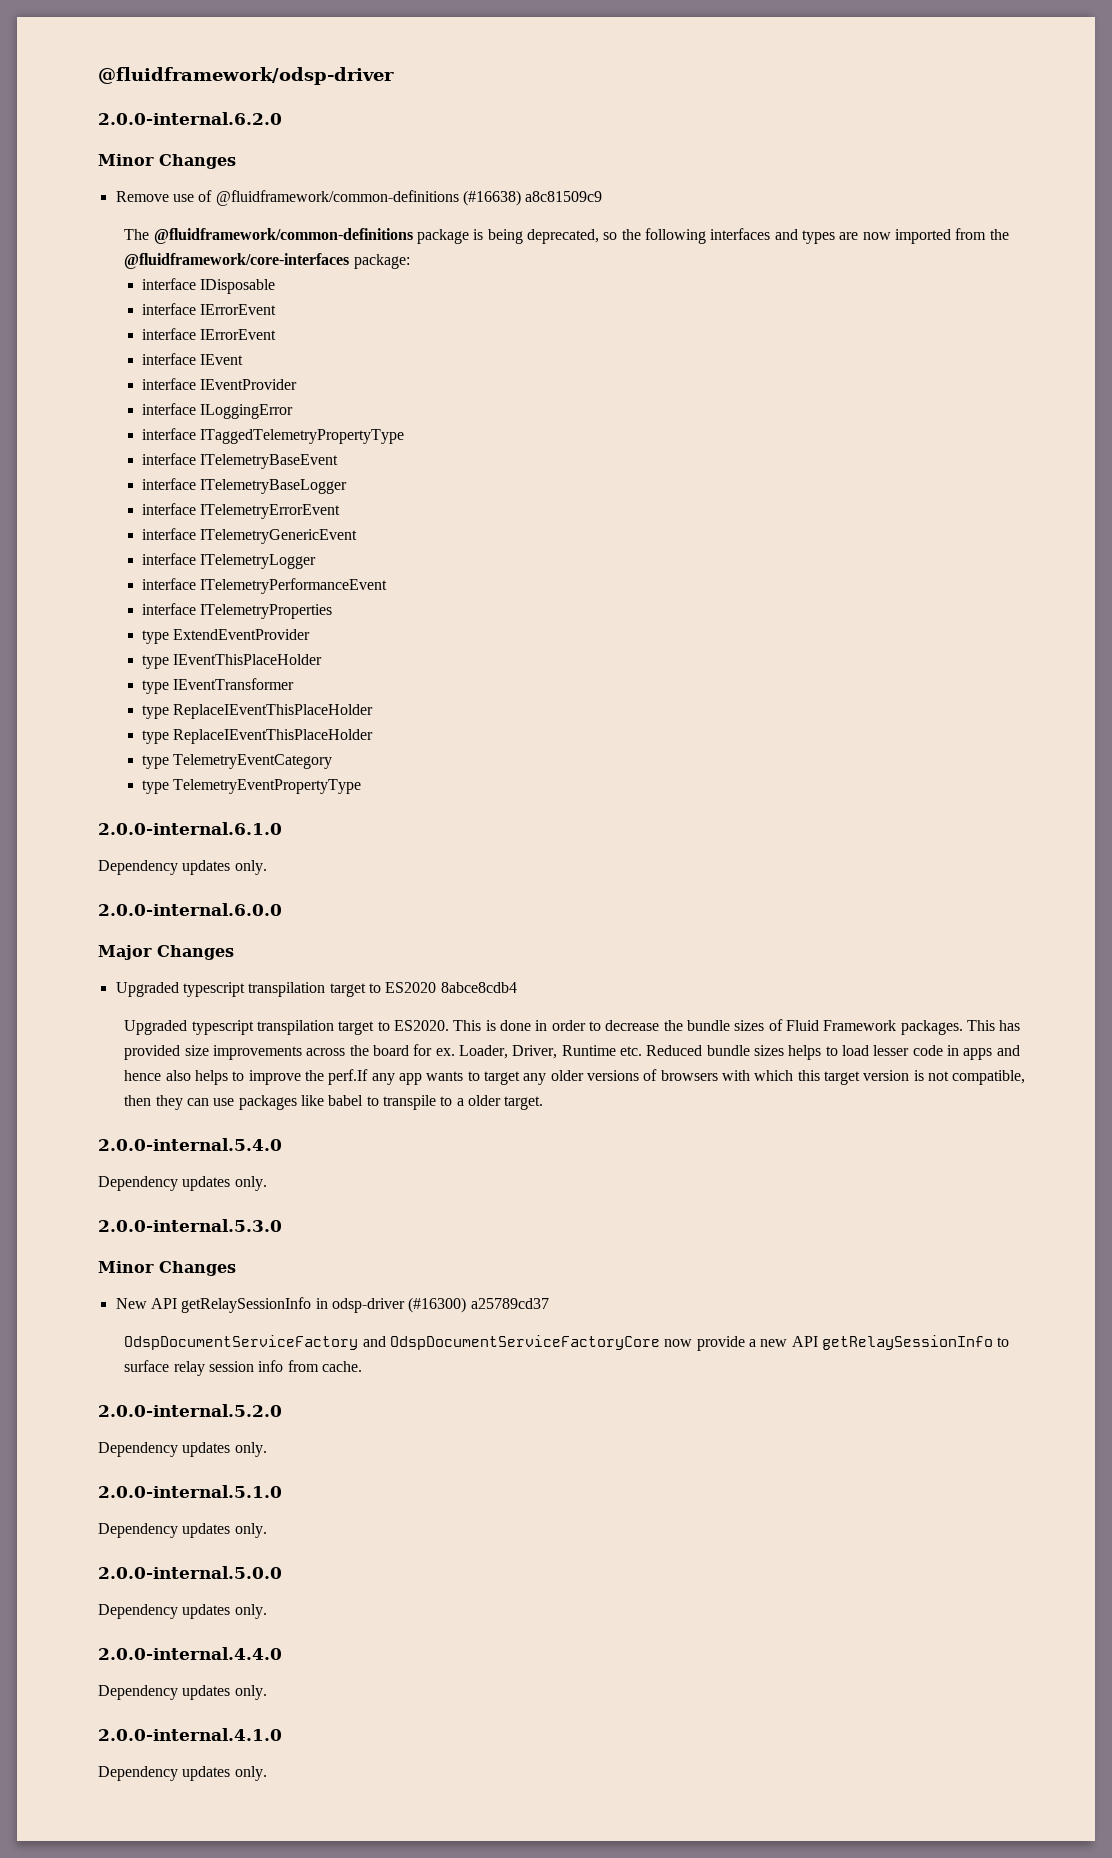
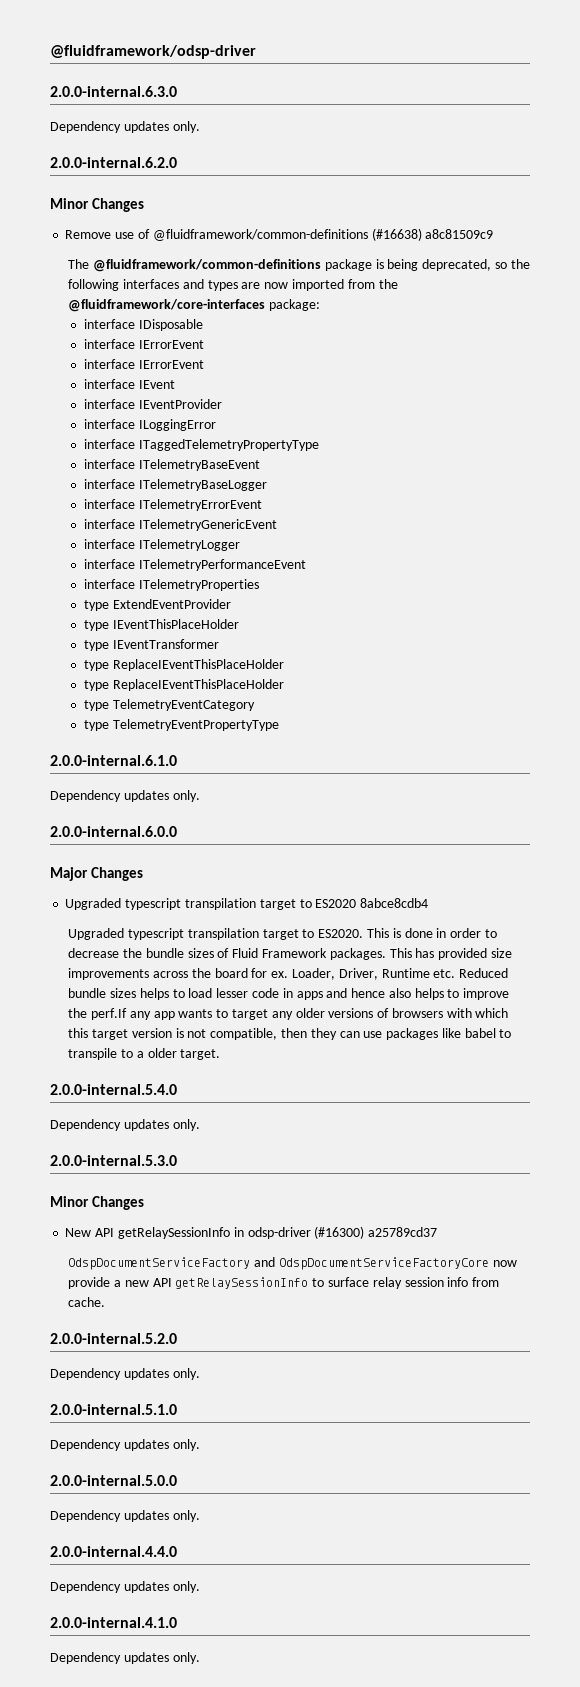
+ 2.0.0-internal.6.3.0
+ Dependency updates only.

